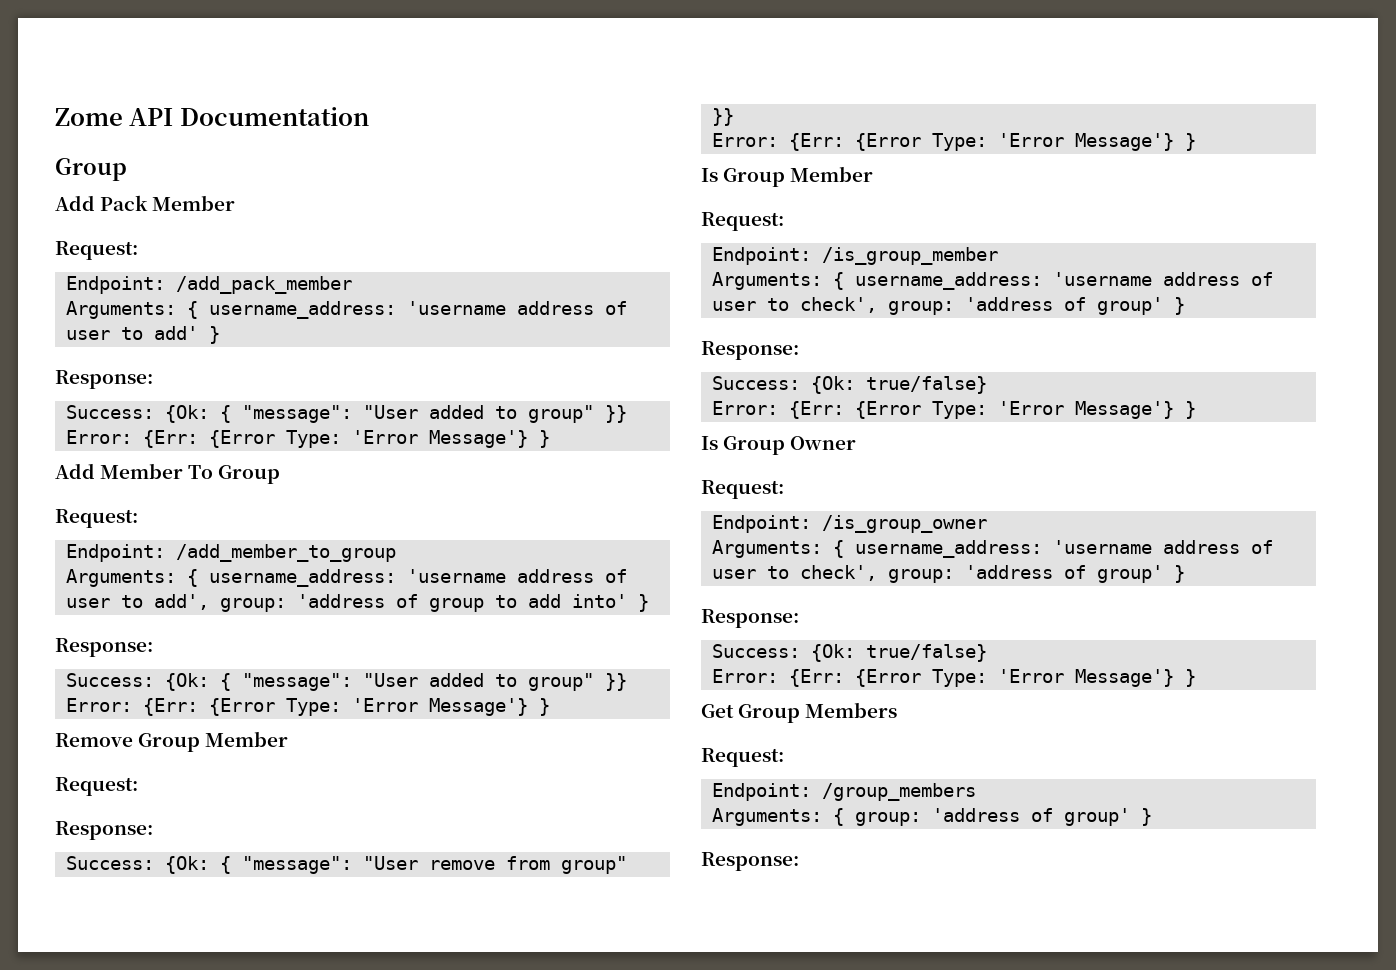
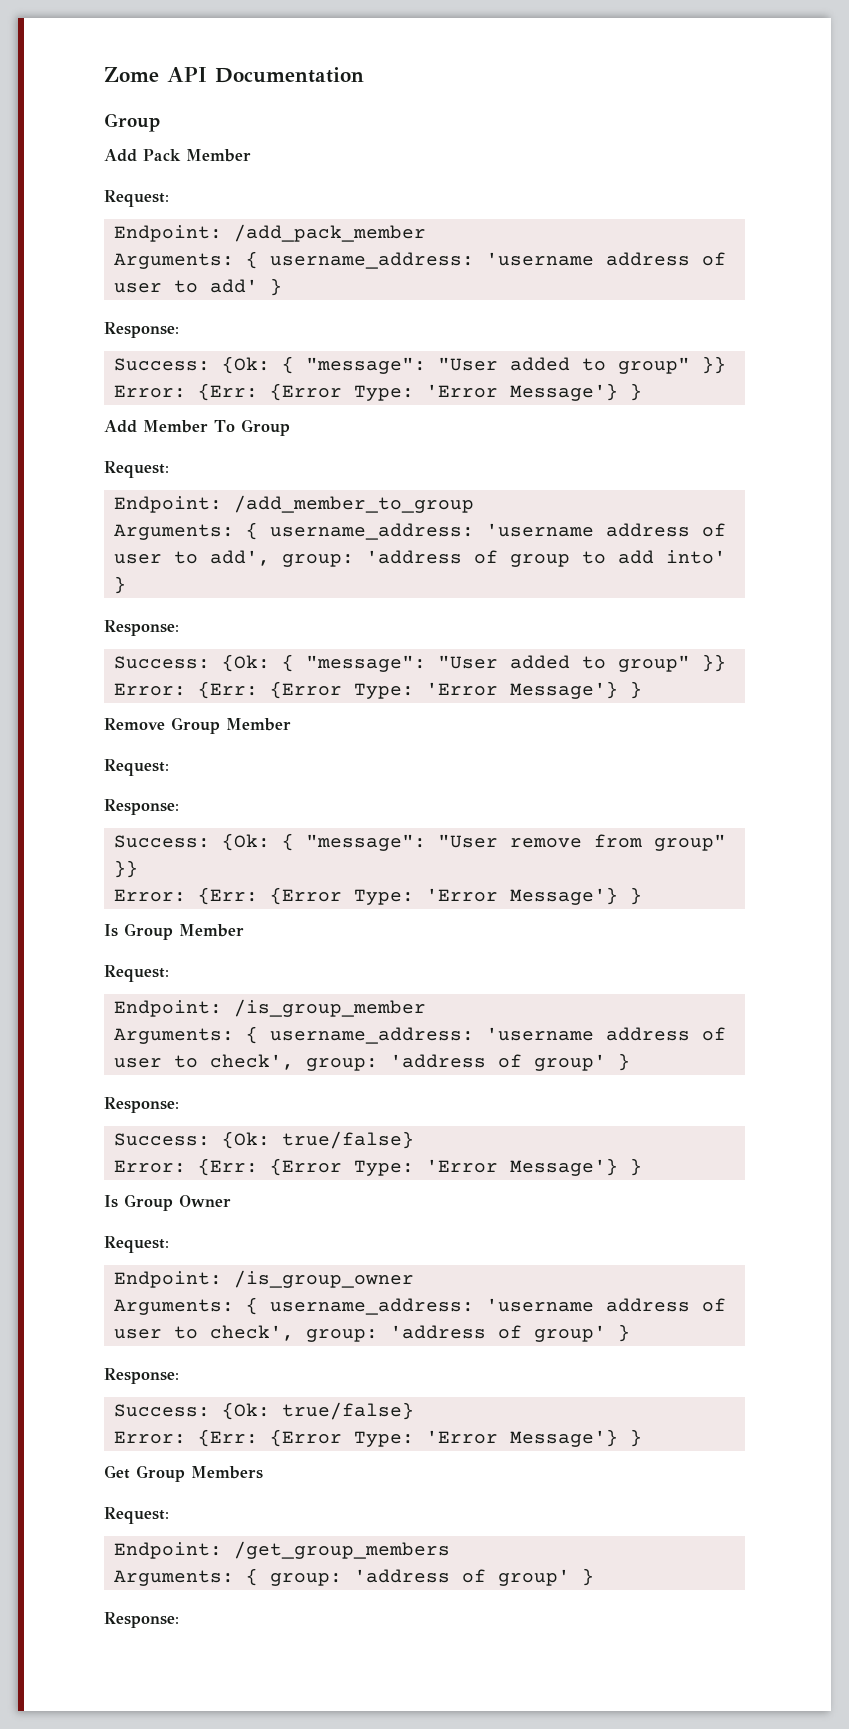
- Endpoint: /group_members
+ Endpoint: /get_group_members

